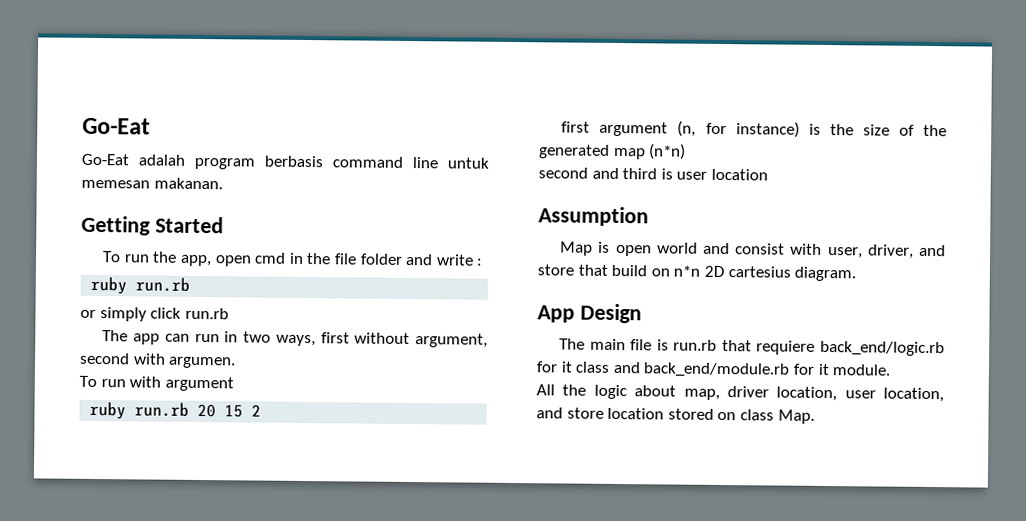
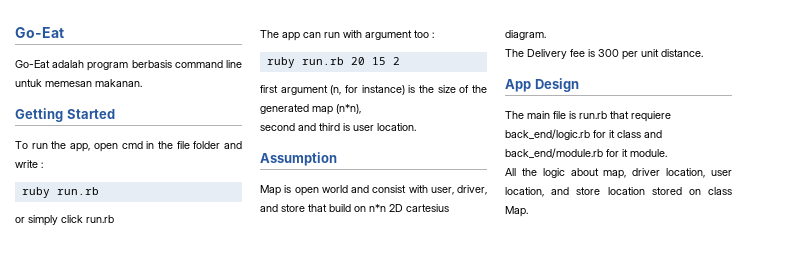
- The app can run in two ways, first without argument, second with argumen.
- To run with argument
+ The app can run with argument too :
- first argument (n, for instance) is the size of the generated map (n*n)
+ first argument (n, for instance) is the size of the generated map (n*n),
- second and third is user location
+ second and third is user location.
+ The Delivery fee is 300 per unit distance.

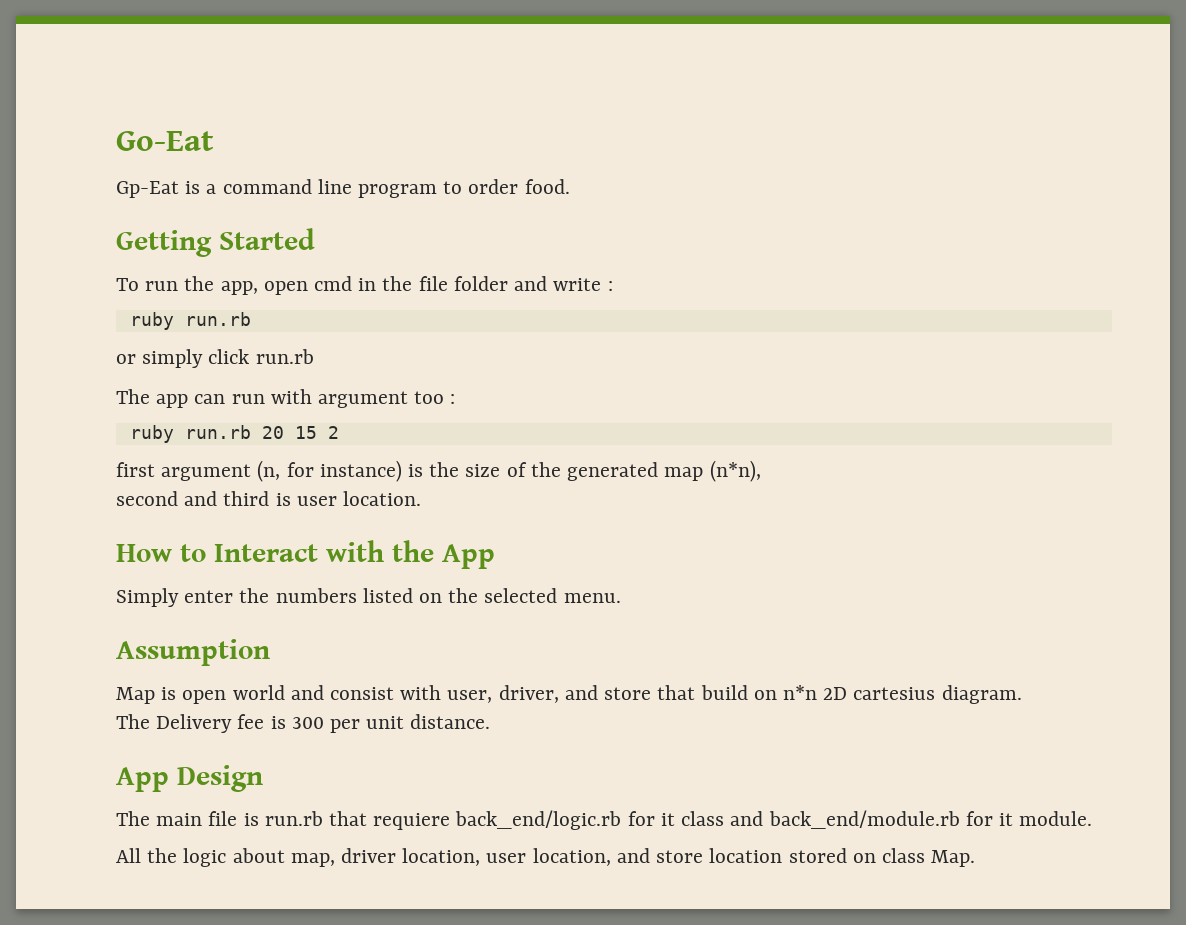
- Go-Eat adalah program berbasis command line untuk memesan makanan.
+ Gp-Eat is a command line program to order food.
+ How to Interact with the App
+ Simply enter the numbers listed on the selected menu.

